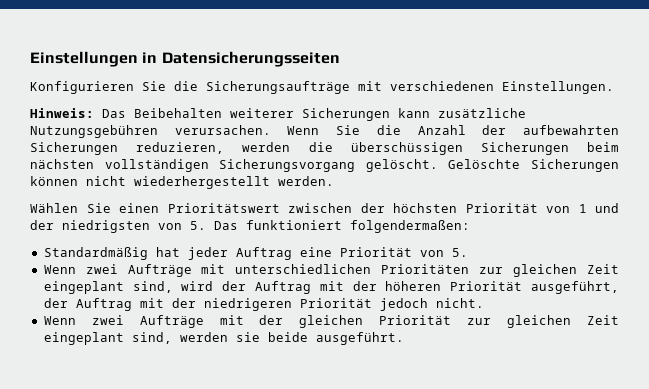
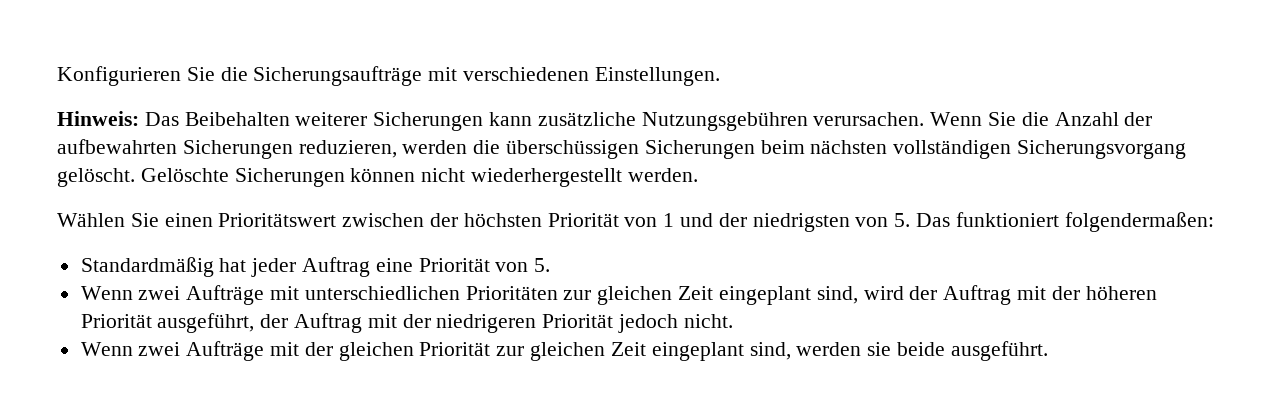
- Einstellungen in Datensicherungsseiten

